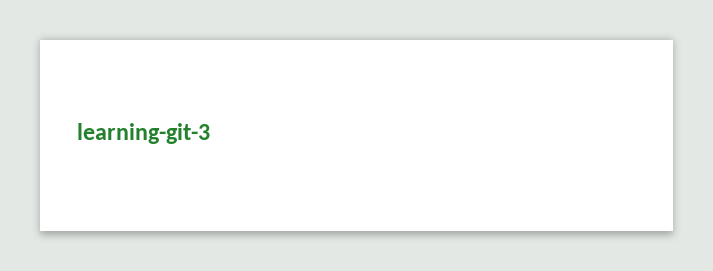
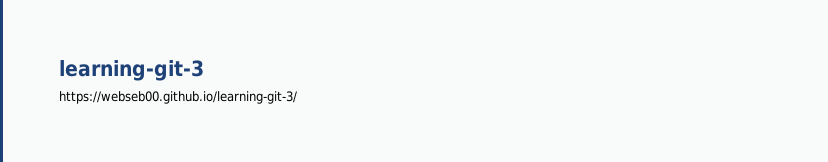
+ https://webseb00.github.io/learning-git-3/

